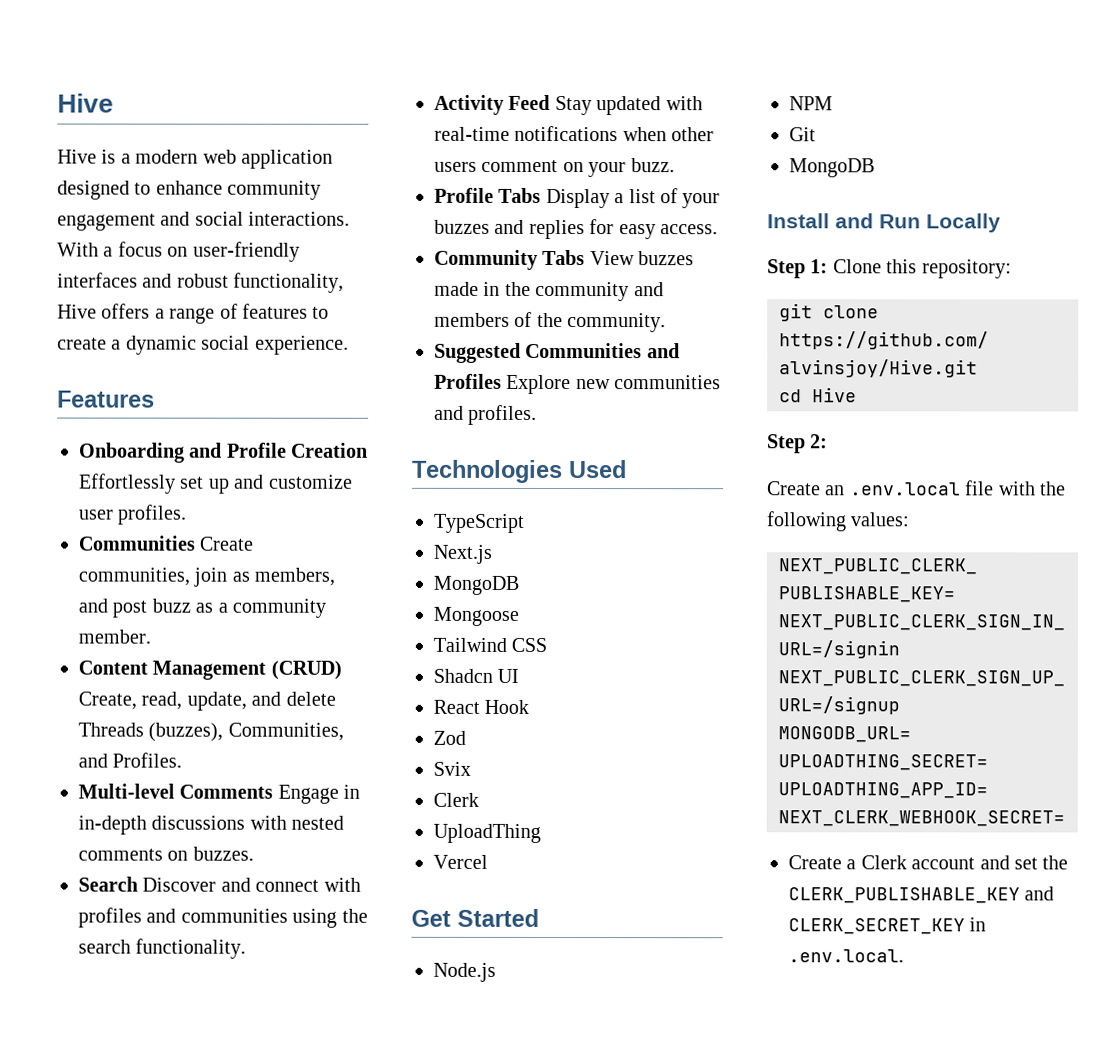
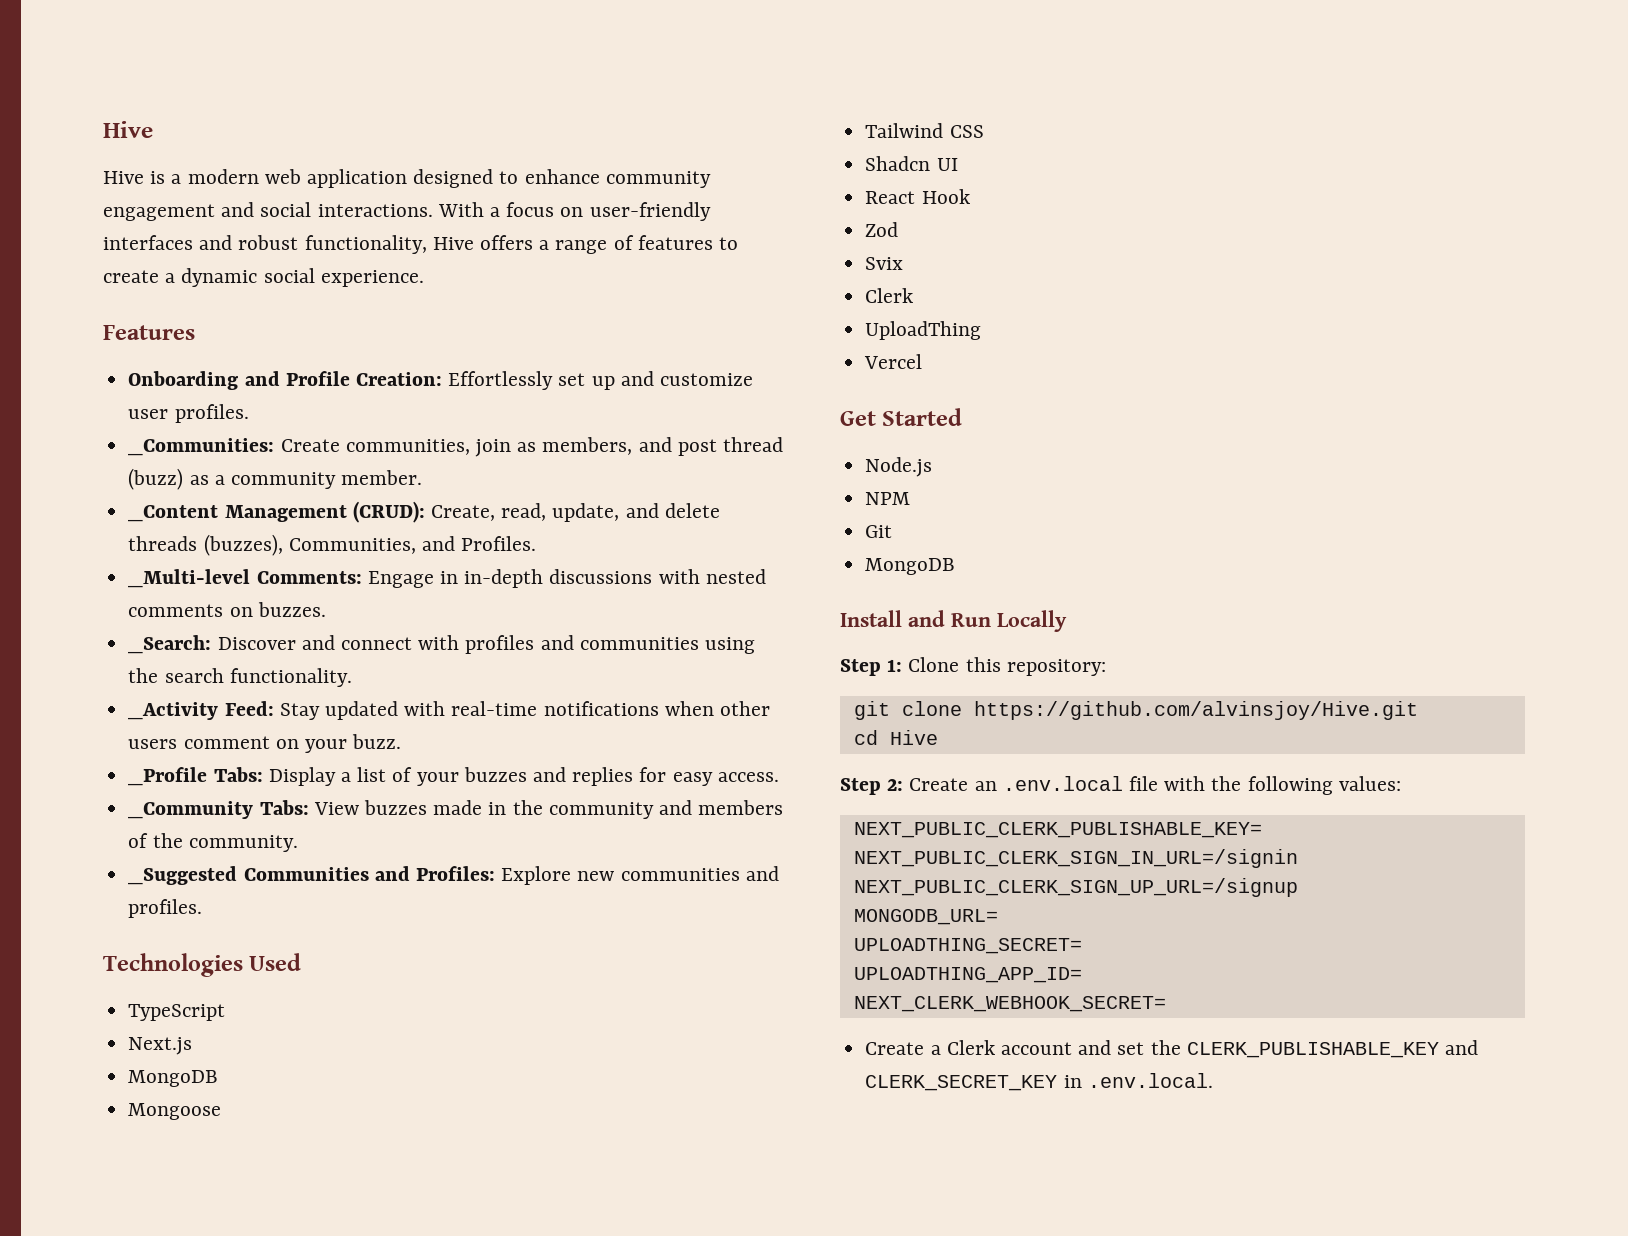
- Onboarding and Profile Creation Effortlessly set up and customize user profiles.
+ Onboarding and Profile Creation: Effortlessly set up and customize user profiles.
- Communities Create communities, join as members, and post buzz as a community member.
+ _Communities: Create communities, join as members, and post thread (buzz) as a community member.
- Content Management (CRUD) Create, read, update, and delete Threads (buzzes), Communities, and Profiles.
+ _Content Management (CRUD): Create, read, update, and delete threads (buzzes), Communities, and Profiles.
- Multi-level Comments Engage in in-depth discussions with nested comments on buzzes.
+ _Multi-level Comments: Engage in in-depth discussions with nested comments on buzzes.
- Search Discover and connect with profiles and communities using the search functionality.
+ _Search: Discover and connect with profiles and communities using the search functionality.
- Activity Feed Stay updated with real-time notifications when other users comment on your buzz.
+ _Activity Feed: Stay updated with real-time notifications when other users comment on your buzz.
- Profile Tabs Display a list of your buzzes and replies for easy access.
+ _Profile Tabs: Display a list of your buzzes and replies for easy access.
- Community Tabs View buzzes made in the community and members of the community.
+ _Community Tabs: View buzzes made in the community and members of the community.
- Suggested Communities and Profiles Explore new communities and profiles.
+ _Suggested Communities and Profiles: Explore new communities and profiles.
- Step 2:
- Create an .env.local file with the following values:
+ Step 2: Create an .env.local file with the following values:

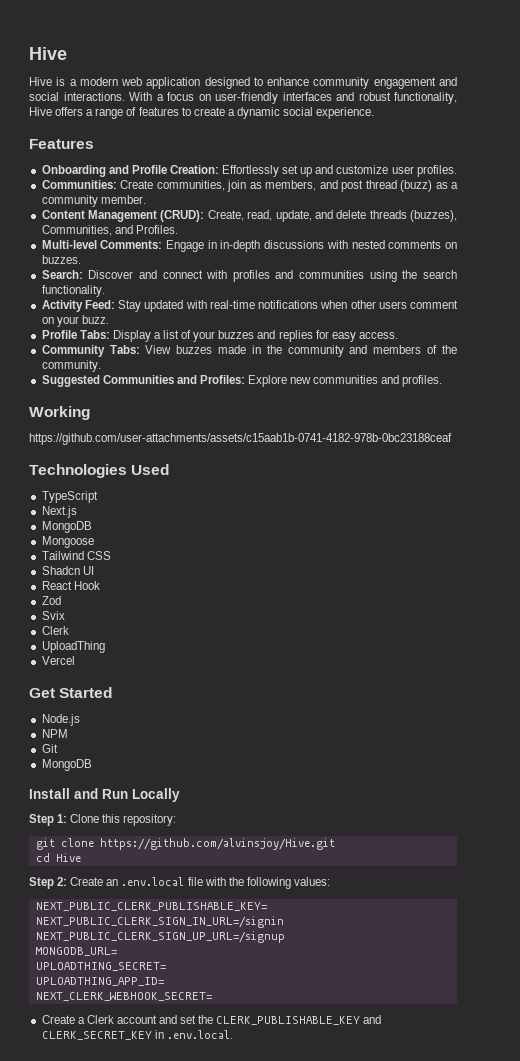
- _Communities: Create communities, join as members, and post thread (buzz) as a community member.
+ Communities: Create communities, join as members, and post thread (buzz) as a community member.
- _Content Management (CRUD): Create, read, update, and delete threads (buzzes), Communities, and Profiles.
+ Content Management (CRUD): Create, read, update, and delete threads (buzzes), Communities, and Profiles.
- _Multi-level Comments: Engage in in-depth discussions with nested comments on buzzes.
+ Multi-level Comments: Engage in in-depth discussions with nested comments on buzzes.
- _Search: Discover and connect with profiles and communities using the search functionality.
+ Search: Discover and connect with profiles and communities using the search functionality.
- _Activity Feed: Stay updated with real-time notifications when other users comment on your buzz.
+ Activity Feed: Stay updated with real-time notifications when other users comment on your buzz.
- _Profile Tabs: Display a list of your buzzes and replies for easy access.
+ Profile Tabs: Display a list of your buzzes and replies for easy access.
- _Community Tabs: View buzzes made in the community and members of the community.
+ Community Tabs: View buzzes made in the community and members of the community.
- _Suggested Communities and Profiles: Explore new communities and profiles.
+ Suggested Communities and Profiles: Explore new communities and profiles.
+ Working
+ https://github.com/user-attachments/assets/c15aab1b-0741-4182-978b-0bc23188ceaf

